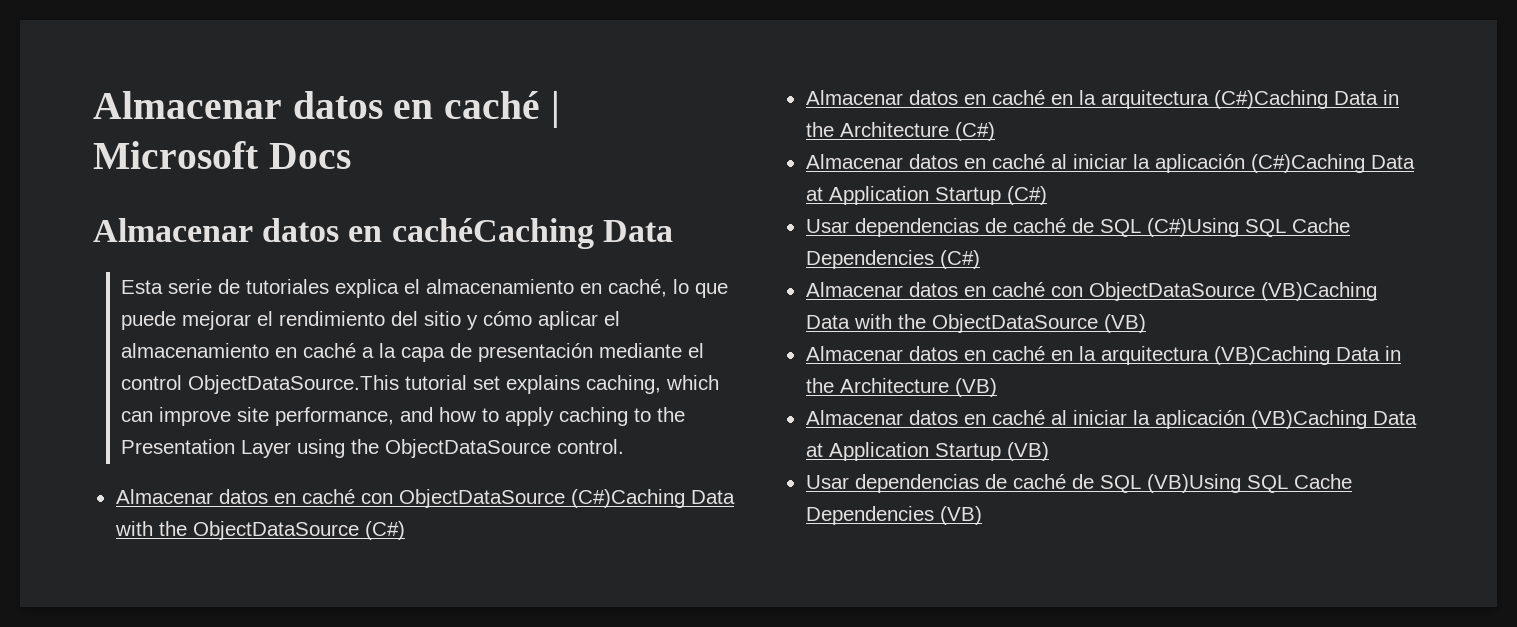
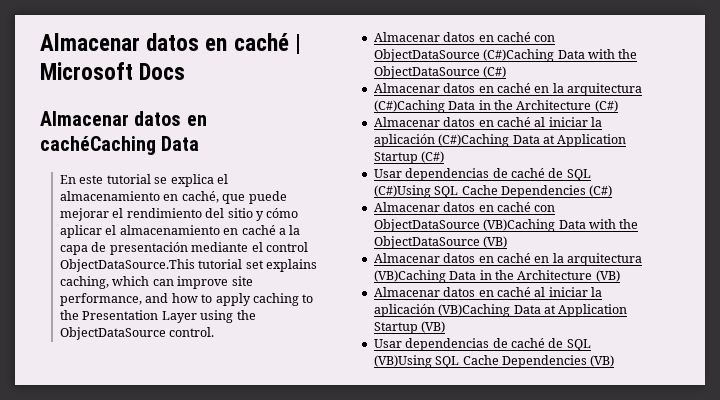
- Esta serie de tutoriales explica el almacenamiento en caché, lo que puede mejorar el rendimiento del sitio y cómo aplicar el almacenamiento en caché a la capa de presentación mediante el control ObjectDataSource.This tutorial set explains caching, which can improve site performance, and how to apply caching to the Presentation Layer using the ObjectDataSource control.
+ En este tutorial se explica el almacenamiento en caché, que puede mejorar el rendimiento del sitio y cómo aplicar el almacenamiento en caché a la capa de presentación mediante el control ObjectDataSource.This tutorial set explains caching, which can improve site performance, and how to apply caching to the Presentation Layer using the ObjectDataSource control.

